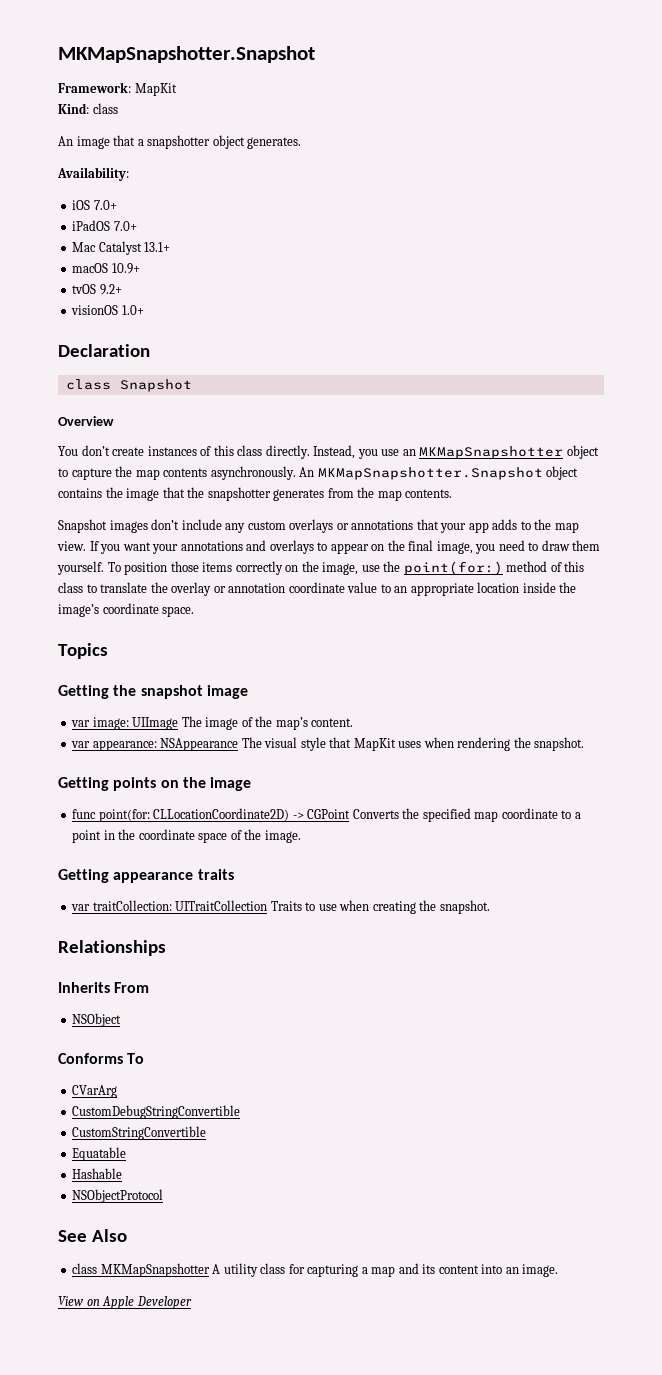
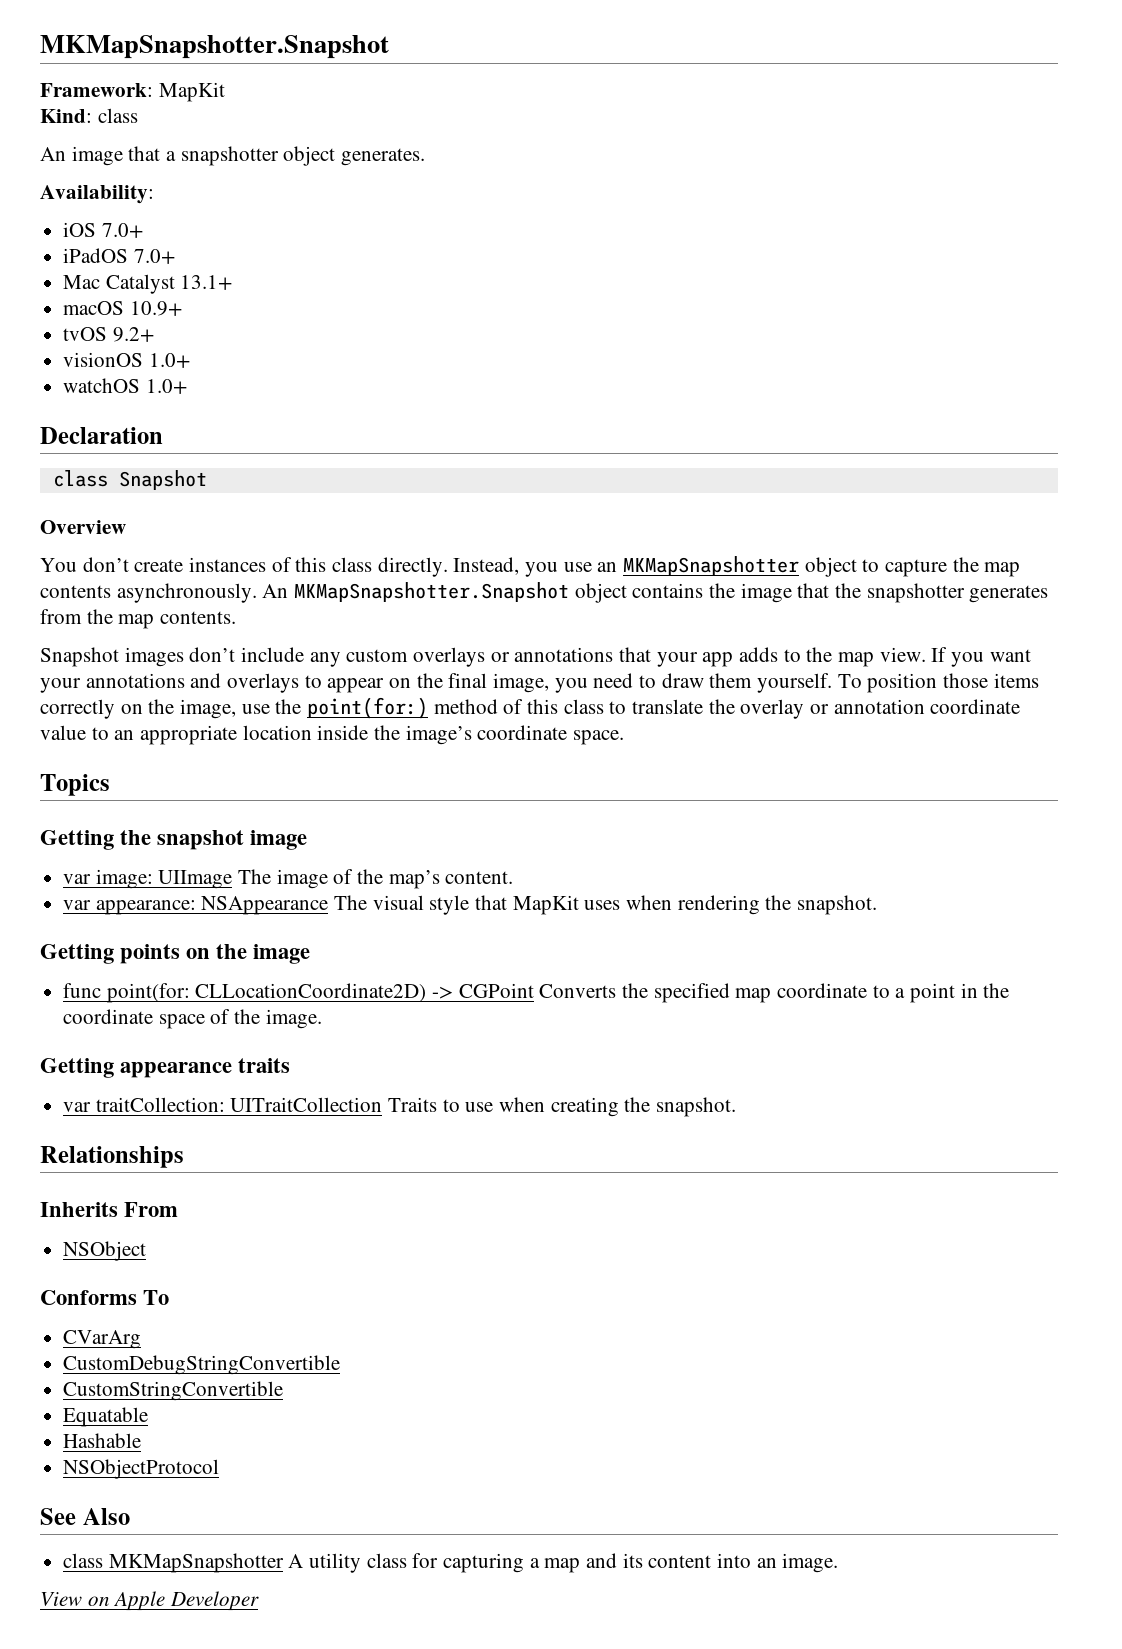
+ watchOS 1.0+

